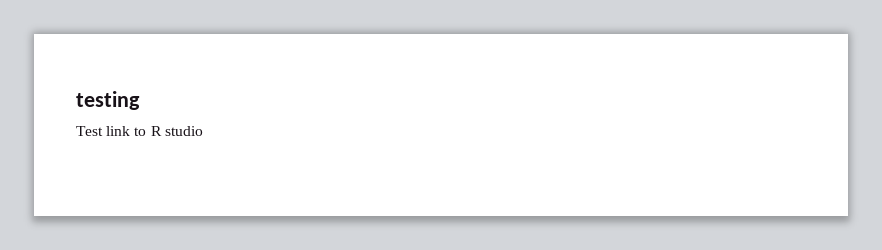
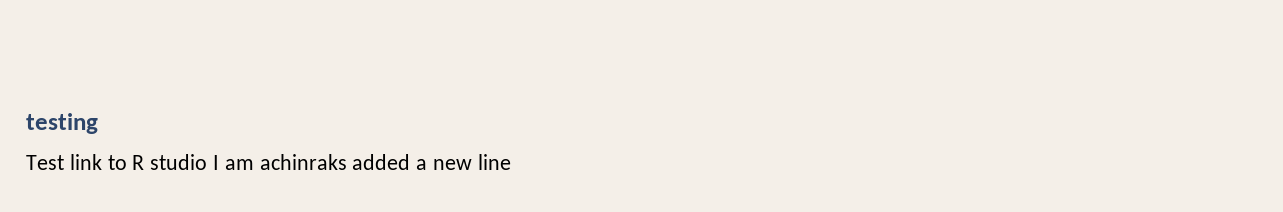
- Test link to R studio
+ Test link to R studio I am achinraks added a new line

